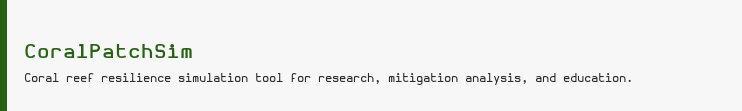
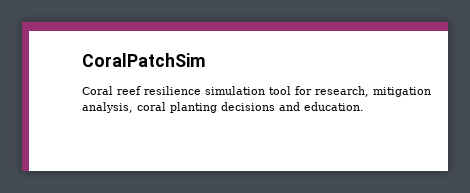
- Coral reef resilience simulation tool for research, mitigation analysis, and education.
+ Coral reef resilience simulation tool for research, mitigation analysis, coral planting decisions and education.

